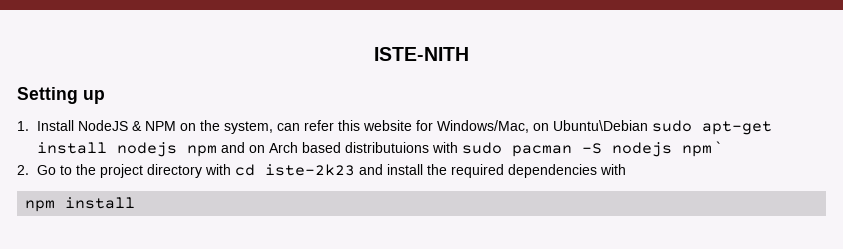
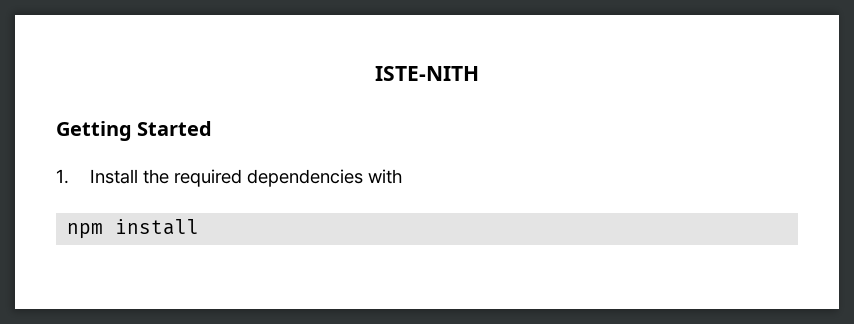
- Setting up
+ Getting Started
- 1. Install NodeJS & NPM on the system, can refer this website for Windows/Mac, on Ubuntu\Debian sudo apt-get install nodejs npm and on Arch based distributuions with sudo pacman -S nodejs npm `
- 2. Go to the project directory with cd iste-2k23 and install the required dependencies with
+ 1. Install the required dependencies with

